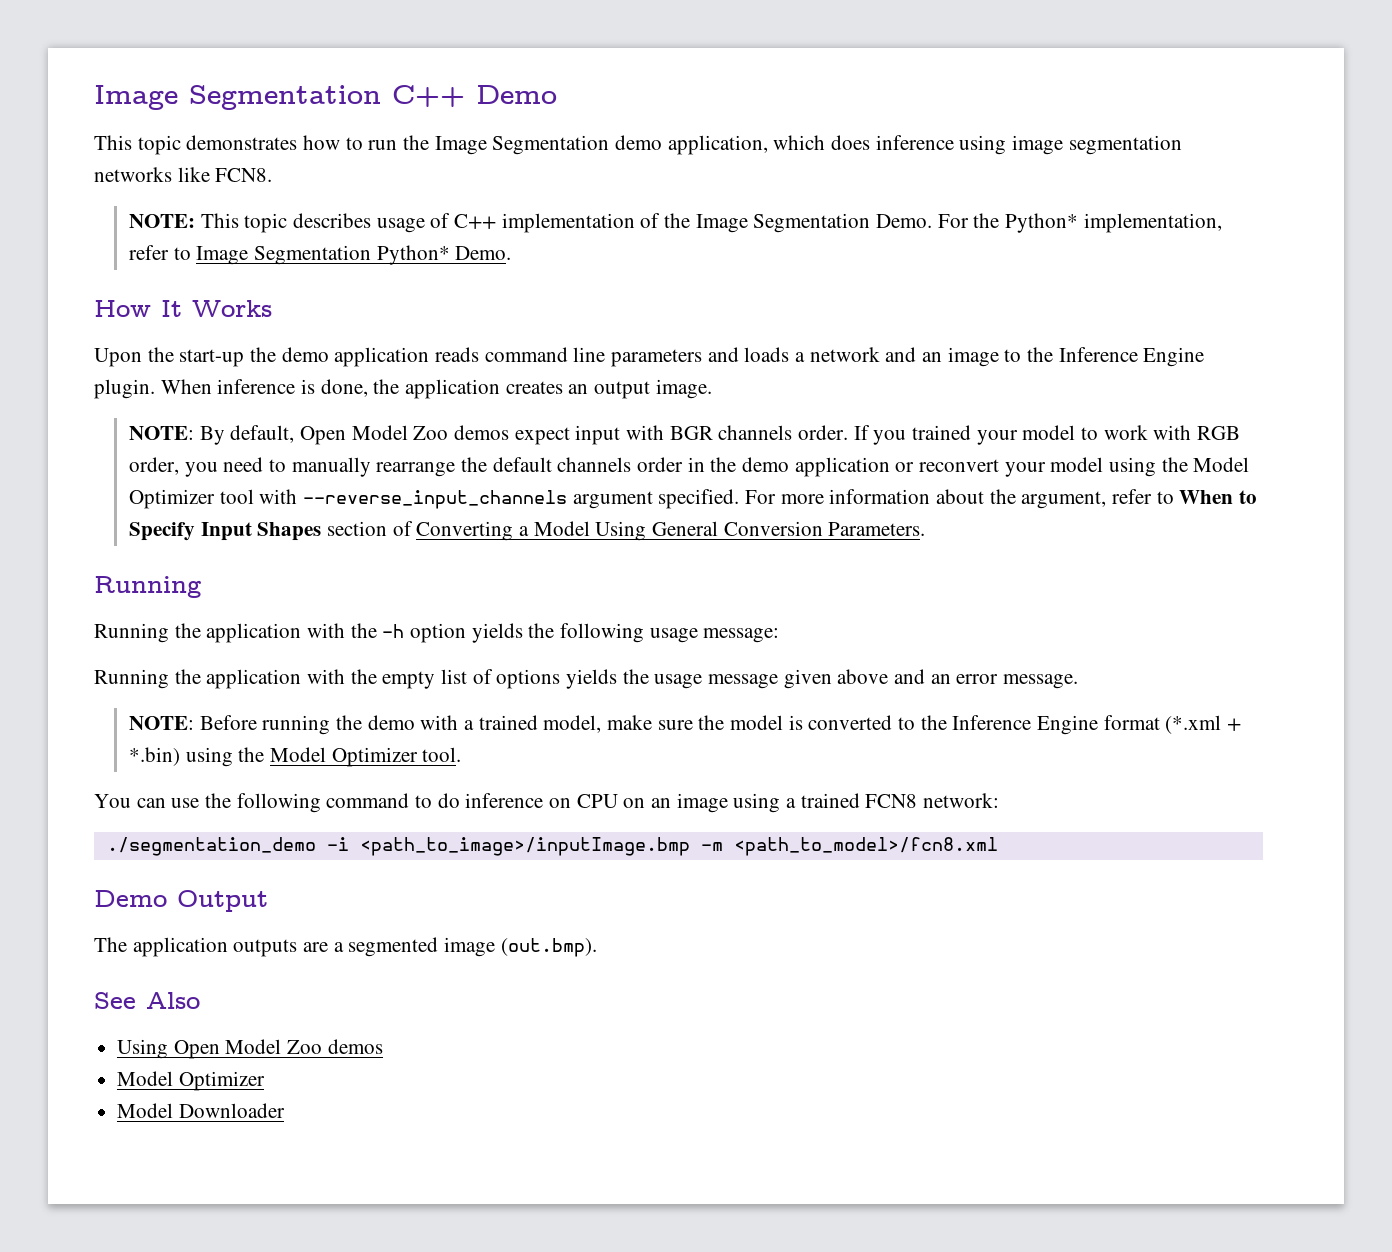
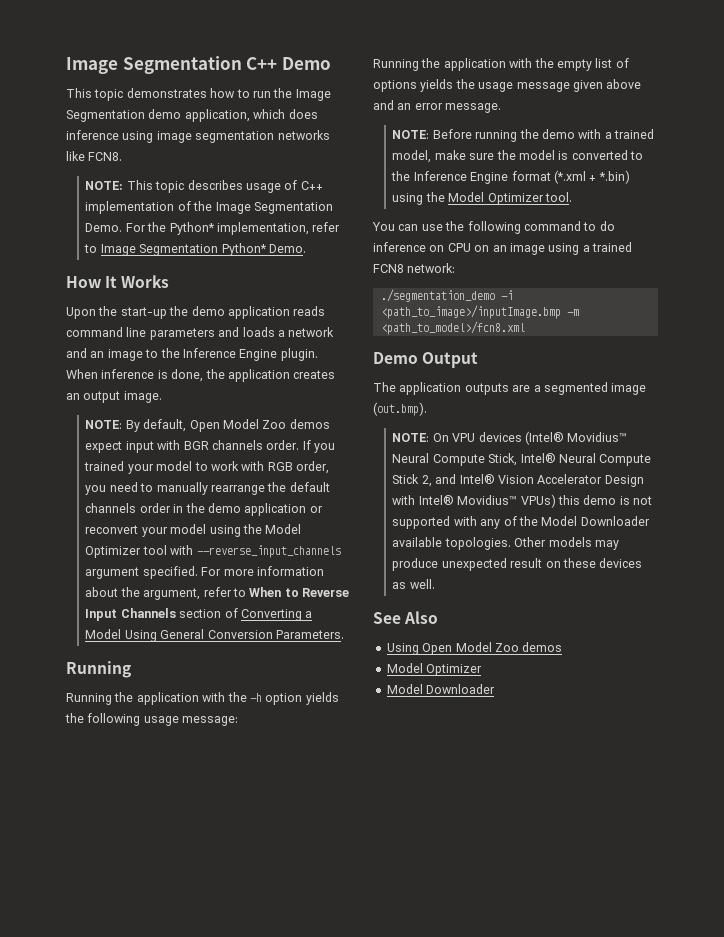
- For more information about the argument, refer to When to Specify Input Shapes section of Converting a Model Using General Conversion Parameters.
+ For more information about the argument, refer to When to Reverse Input Channels section of Converting a Model Using General Conversion Parameters.
+ NOTE: On VPU devices (Intel® Movidius™ Neural Compute Stick, Intel® Neural Compute Stick 2, and Intel® Vision Accelerator Design with Intel® Movidius™ VPUs) this demo is not supported with any of the Model Downloader available topologies. Other models may produce unexpected result on these devices as well.

